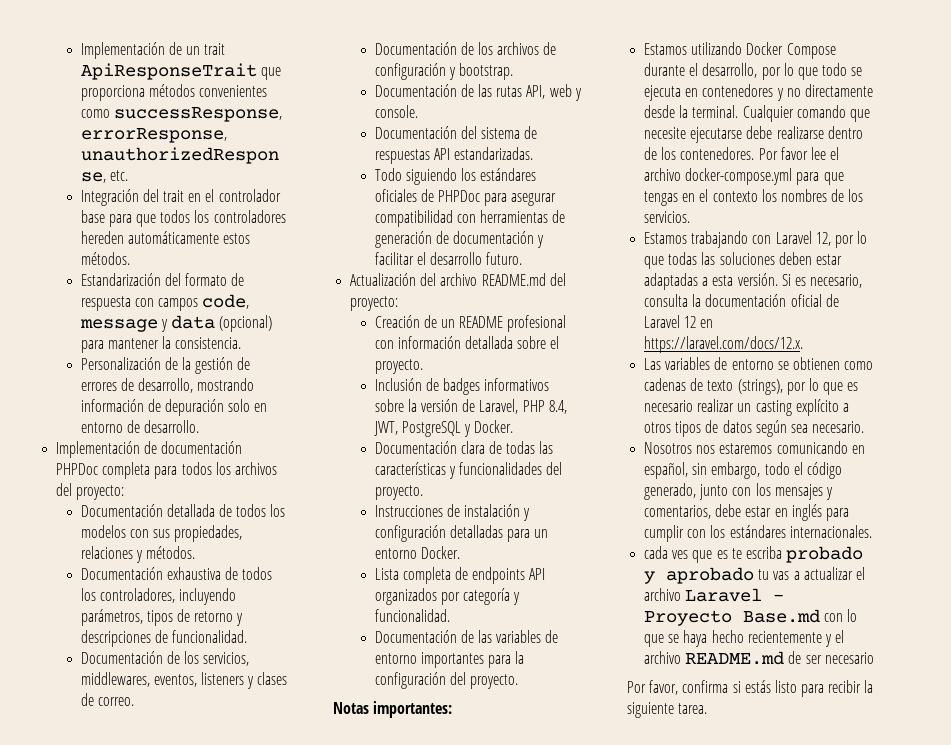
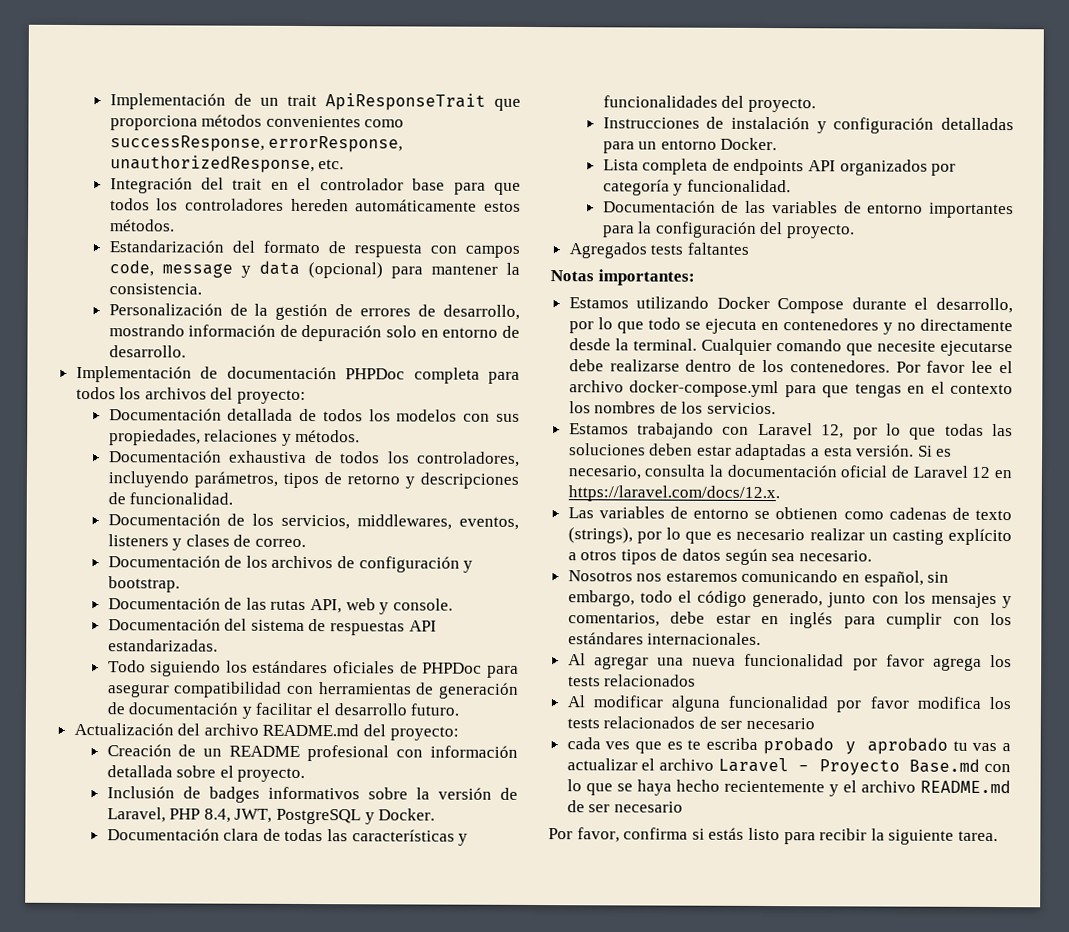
+ Agregados tests faltantes
+ Al agregar una nueva funcionalidad por favor agrega los tests relacionados
+ Al modificar alguna funcionalidad por favor modifica los tests relacionados de ser necesario

